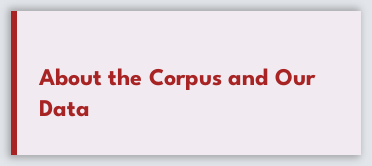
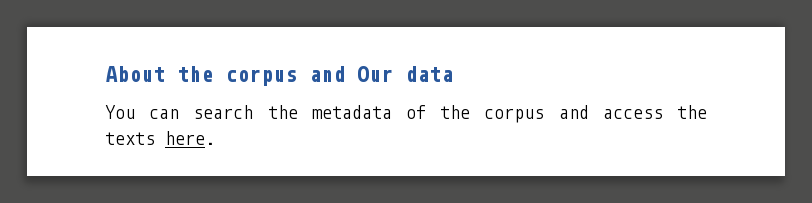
- About the Corpus and Our Data
+ About the corpus and Our data
+ You can search the metadata of the corpus and access the texts here.

